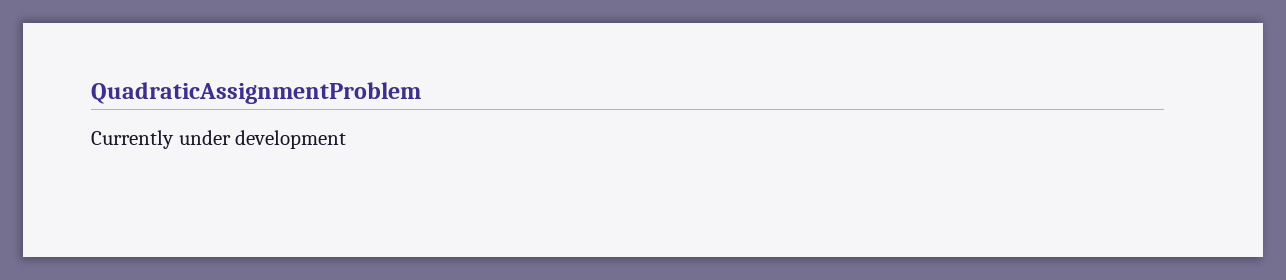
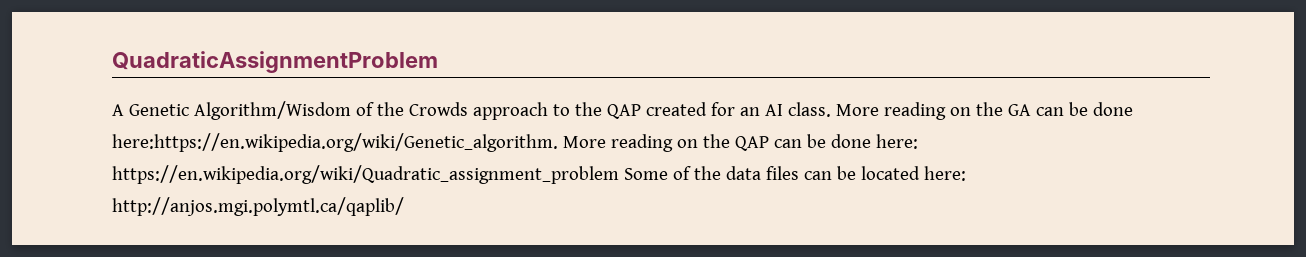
- Currently under development
+ A Genetic Algorithm/Wisdom of the Crowds approach to the QAP created for an AI class. More reading on the GA can be done here:https://en.wikipedia.org/wiki/Genetic_algorithm. More reading on the QAP can be done here: https://en.wikipedia.org/wiki/Quadratic_assignment_problem Some of the data files can be located here: http://anjos.mgi.polymtl.ca/qaplib/

